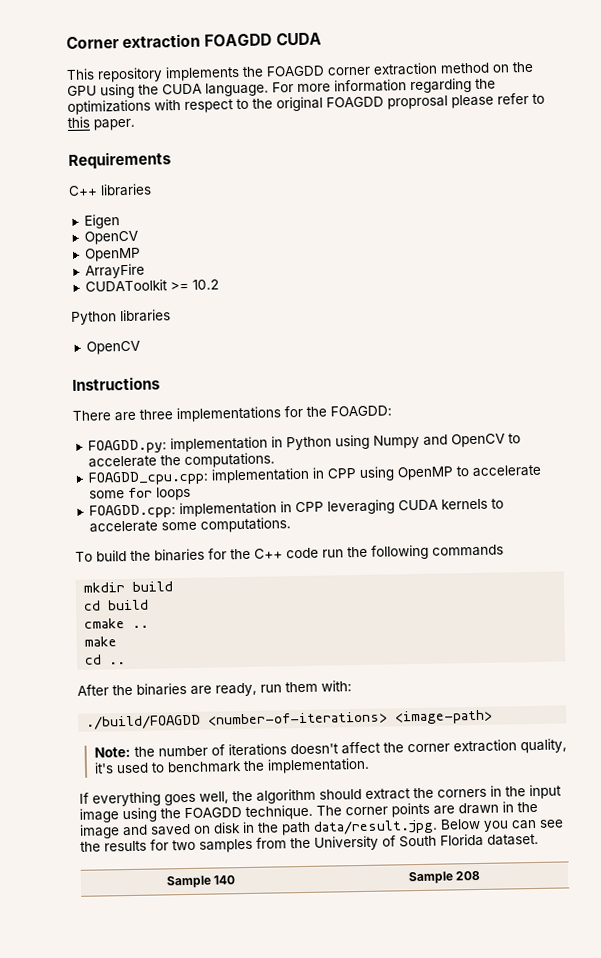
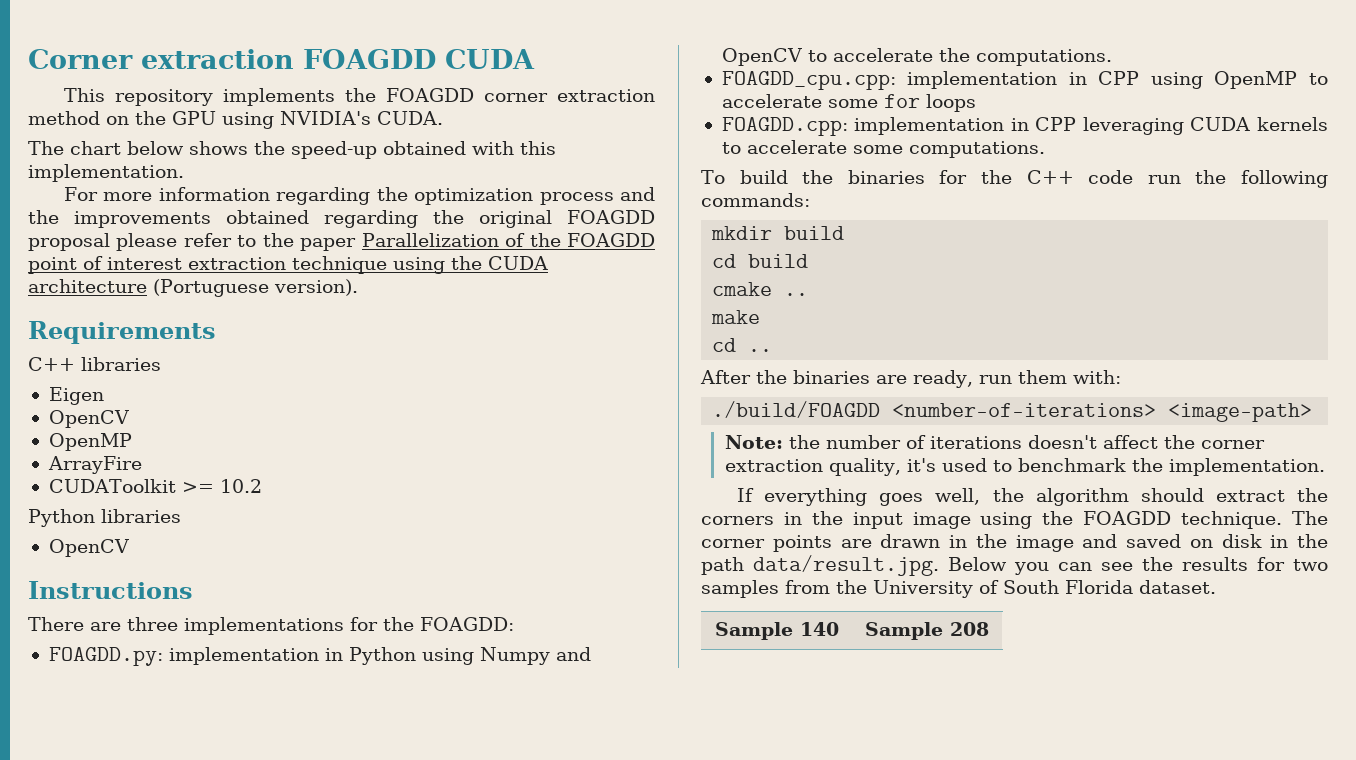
- This repository implements the FOAGDD corner extraction method on the GPU using the CUDA language. For more information regarding the optimizations with respect to the original FOAGDD proprosal please refer to this paper.
+ This repository implements the FOAGDD corner extraction method on the GPU using NVIDIA's CUDA.
+ The chart below shows the speed-up obtained with this implementation.
+ For more information regarding the optimization process and the improvements obtained regarding the original FOAGDD proposal please refer to the paper Parallelization of the FOAGDD point of interest extraction technique using the CUDA architecture (Portuguese version).
- To build the binaries for the C++ code run the following commands
+ To build the binaries for the C++ code run the following commands:

